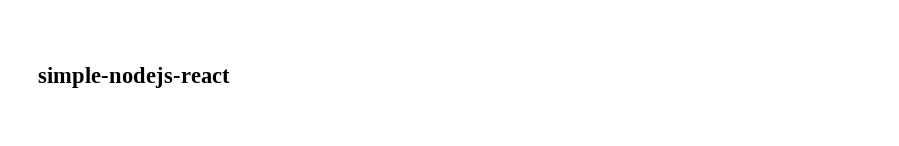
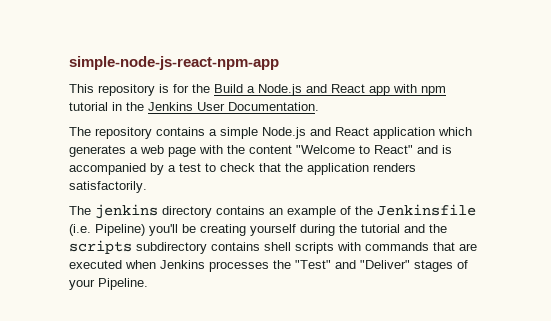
- simple-nodejs-react
+ simple-node-js-react-npm-app
+ This repository is for the Build a Node.js and React app with npm tutorial in the Jenkins User Documentation.
+ The repository contains a simple Node.js and React application which generates a web page with the content "Welcome to React" and is accompanied by a test to check that the application renders satisfactorily.
+ The jenkins directory contains an example of the Jenkinsfile (i.e. Pipeline) you'll be creating yourself during the tutorial and the scripts subdirectory contains shell scripts with commands that are executed when Jenkins processes the "Test" and "Deliver" stages of your Pipeline.

